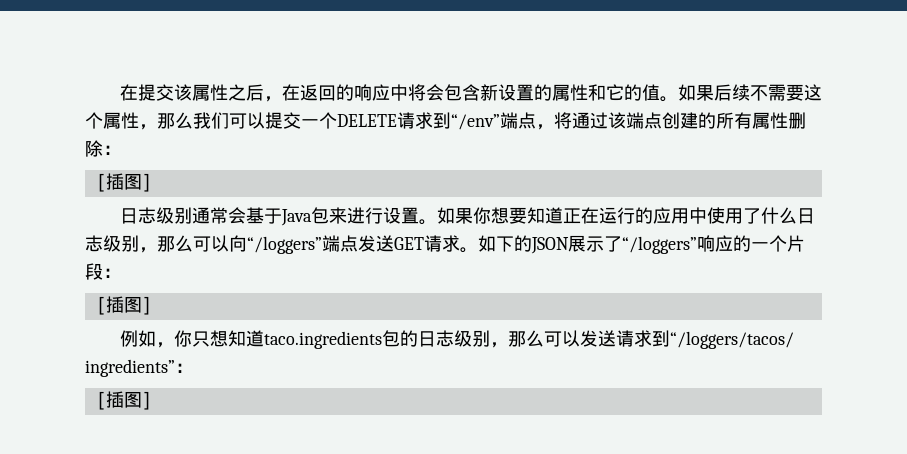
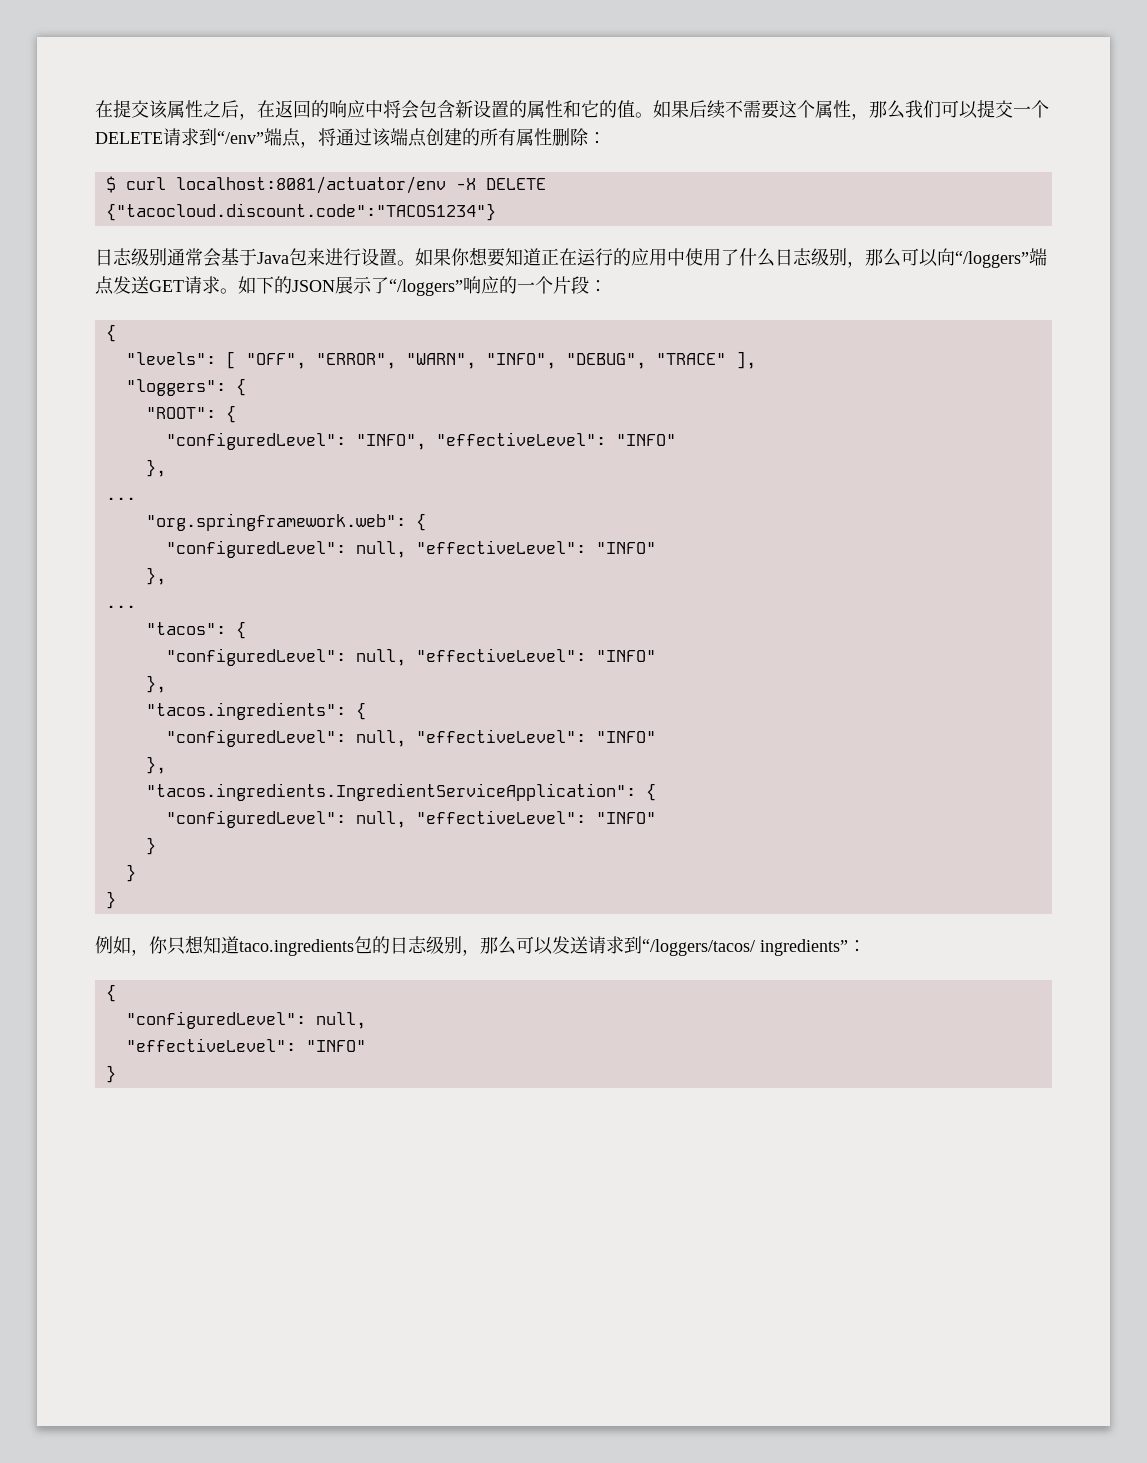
  如果后续不需要这个属性，那么我们可以提交一个DELETE请求到“/env”端点，将通过该端点创建的所有属性删除：
- [插图]
+ $ curl localhost:8081/actuator/env -X DELETE
+ {"tacocloud.discount.code":"TACOS1234"}
  如下的JSON展示了“/loggers”响应的一个片段：
- [插图]
+ {
+ "levels": [ "OFF", "ERROR", "WARN", "INFO", "DEBUG", "TRACE" ],
+ "loggers": {
+ "ROOT": {
+ "configuredLevel": "INFO", "effectiveLevel": "INFO"
+ },
+ ...
+ "org.springframework.web": {
+ "configuredLevel": null, "effectiveLevel": "INFO"
+ },
+ ...
+ "tacos": {
+ "configuredLevel": null, "effectiveLevel": "INFO"
+ },
+ "tacos.ingredients": {
+ "configuredLevel": null, "effectiveLevel": "INFO"
+ },
+ "tacos.ingredients.IngredientServiceApplication": {
+ "configuredLevel": null, "effectiveLevel": "INFO"
+ }
+ }
+ }
  例如，你只想知道taco.ingredients包的日志级别，那么可以发送请求到“/loggers/tacos/ ingredients”：
- [插图]
+ {
+ "configuredLevel": null,
+ "effectiveLevel": "INFO"
+ }

